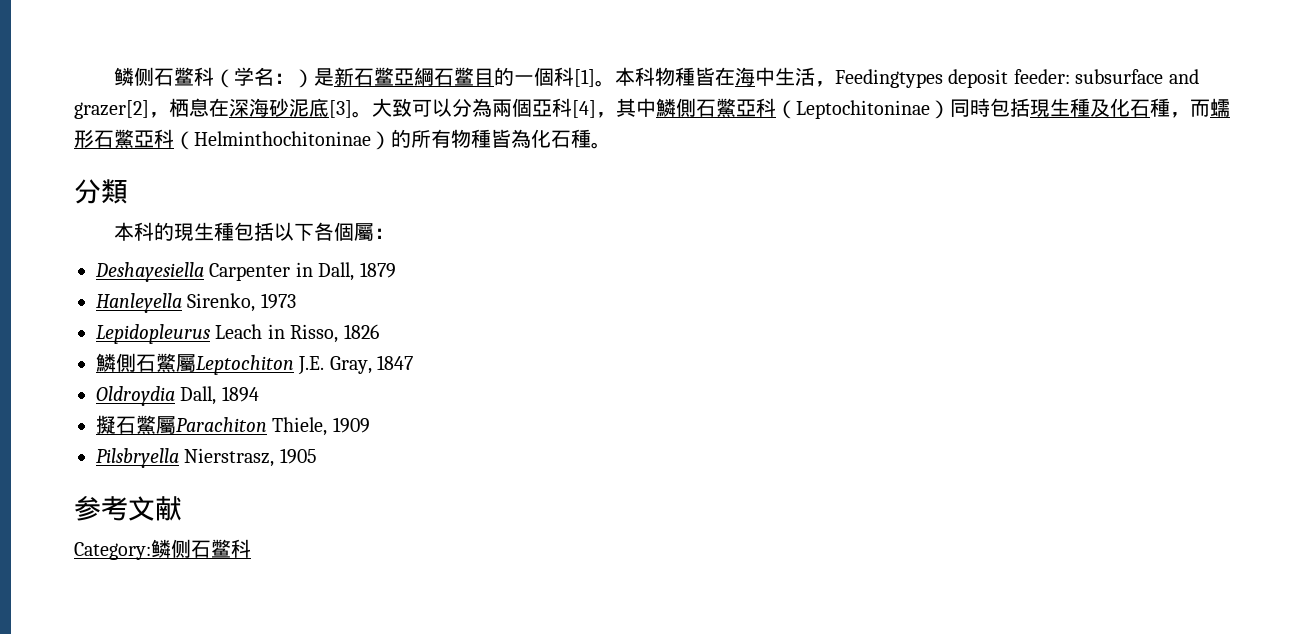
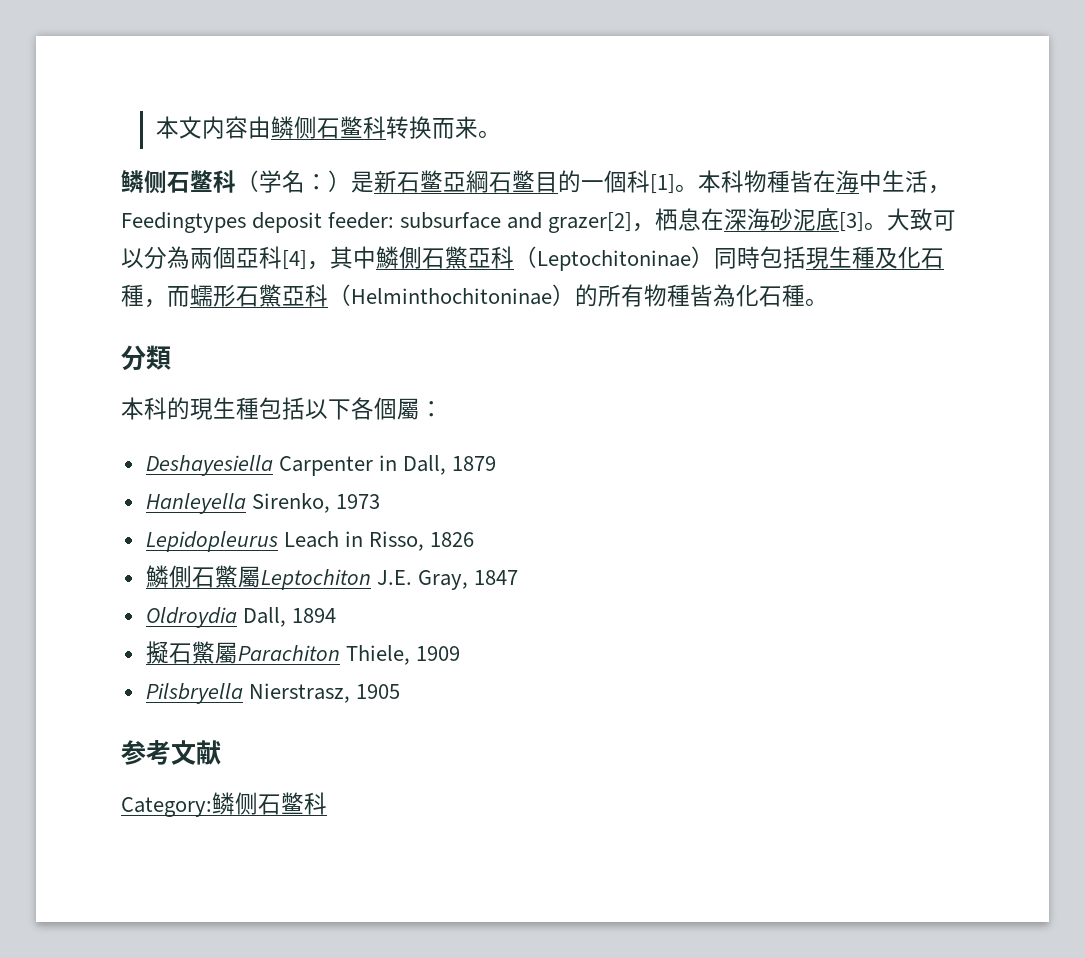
+ 本文内容由鳞侧石鳖科转换而来。

